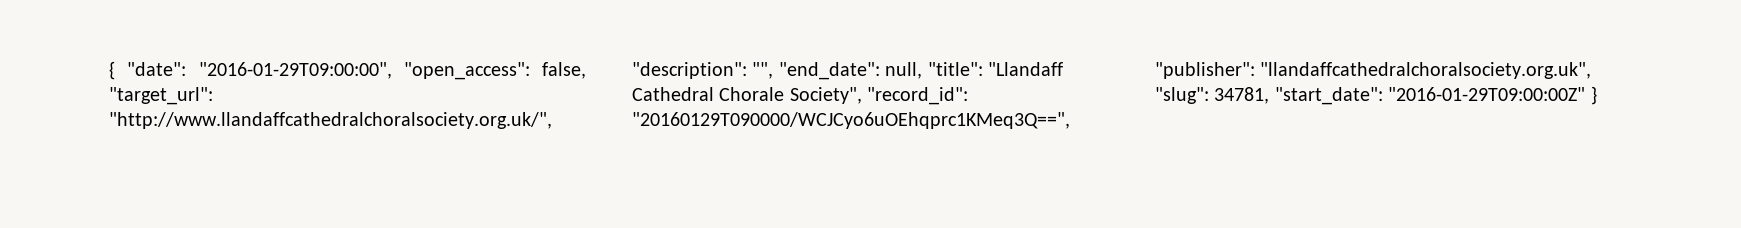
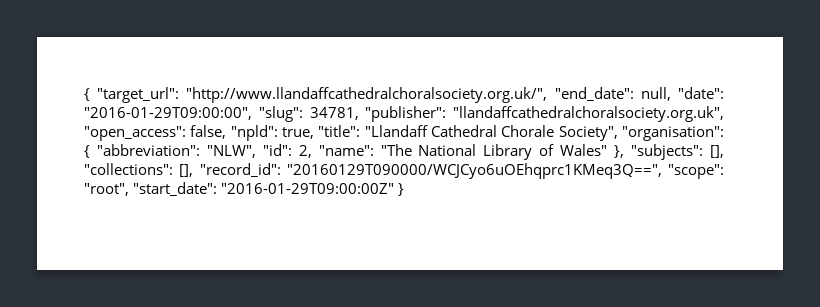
- { "date": "2016-01-29T09:00:00", "open_access": false, "target_url": "http://www.llandaffcathedralchoralsociety.org.uk/", "description": "", "end_date": null, "title": "Llandaff Cathedral Chorale Society", "record_id": "20160129T090000/WCJCyo6uOEhqprc1KMeq3Q==", "publisher": "llandaffcathedralchoralsociety.org.uk", "slug": 34781, "start_date": "2016-01-29T09:00:00Z" }
+ { "target_url": "http://www.llandaffcathedralchoralsociety.org.uk/", "end_date": null, "date": "2016-01-29T09:00:00", "slug": 34781, "publisher": "llandaffcathedralchoralsociety.org.uk", "open_access": false, "npld": true, "title": "Llandaff Cathedral Chorale Society", "organisation": { "abbreviation": "NLW", "id": 2, "name": "The National Library of Wales" }, "subjects": [], "collections": [], "record_id": "20160129T090000/WCJCyo6uOEhqprc1KMeq3Q==", "scope": "root", "start_date": "2016-01-29T09:00:00Z" }

